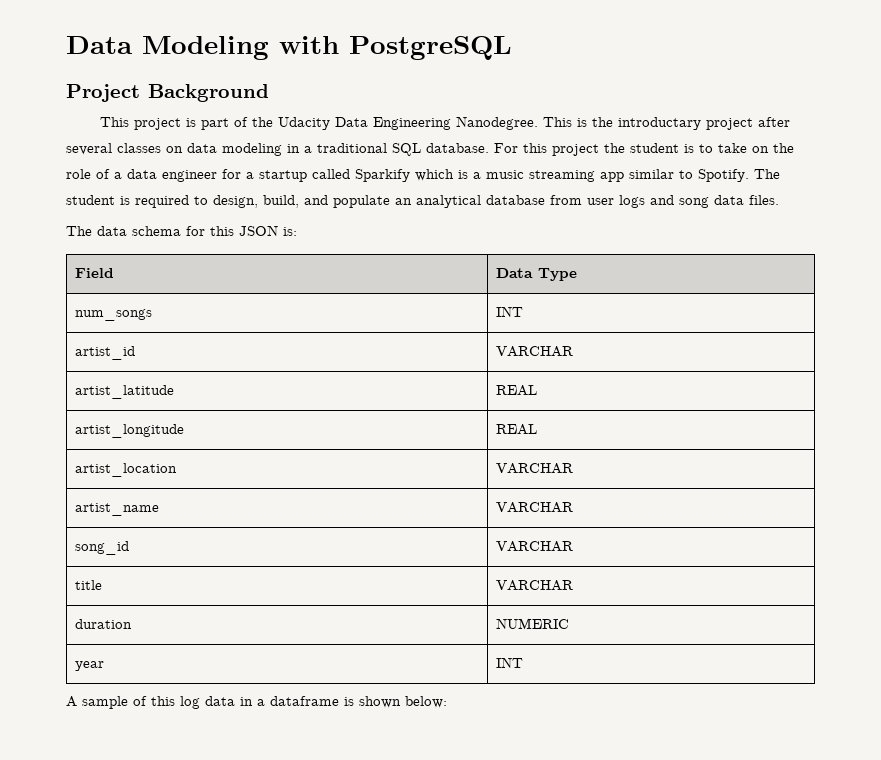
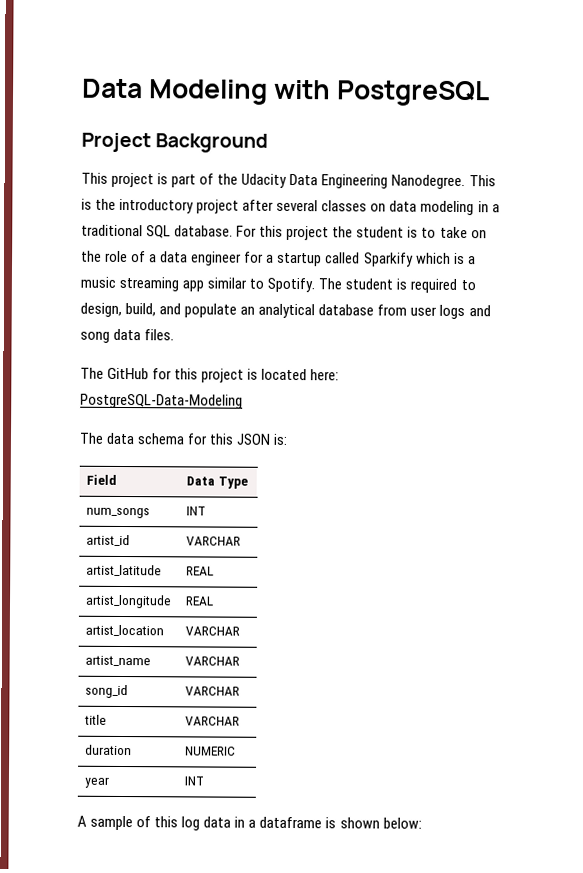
- This is the introductary project after several classes on data modeling in a traditional SQL database.
+ This is the introductory project after several classes on data modeling in a traditional SQL database.
+ The GitHub for this project is located here: PostgreSQL-Data-Modeling

